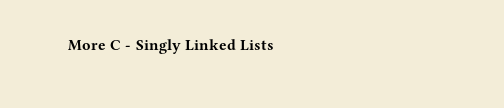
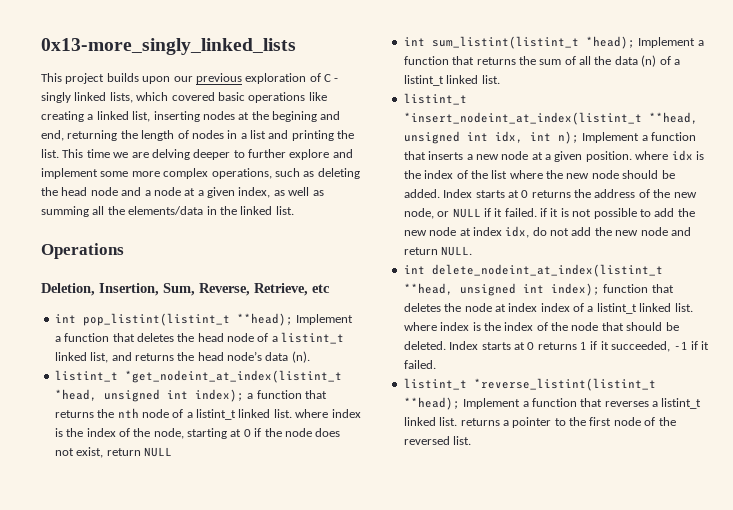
- More C - Singly Linked Lists
+ 0x13-more_singly_linked_lists
+ This project builds upon our previous exploration of C - singly linked lists, which covered basic operations like creating a linked list, inserting nodes at the begining and end, returning the length of nodes in a list and printing the list. This time we are delving deeper to further explore and implement some more complex operations, such as deleting the head node and a node at a given index, as well as summing all the elements/data in the linked list.
+ Operations
+ Deletion, Insertion, Sum, Reverse, Retrieve, etc
+ int pop_listint(listint_t **head); Implement a function that deletes the head node of a listint_t linked list, and returns the head node’s data (n).
+ listint_t *get_nodeint_at_index(listint_t *head, unsigned int index); a function that returns the nth node of a listint_t linked list. where index is the index of the node, starting at 0 if the node does not exist, return NULL
+ int sum_listint(listint_t *head); Implement a function that returns the sum of all the data (n) of a listint_t linked list.
+ listint_t *insert_nodeint_at_index(listint_t **head, unsigned int idx, int n); Implement a function that inserts a new node at a given position. where idx is the index of the list where the new node should be added. Index starts at 0 returns the address of the new node, or NULL if it failed. if it is not possible to add the new node at index idx, do not add the new node and return NULL.
+ int delete_nodeint_at_index(listint_t **head, unsigned int index); function that deletes the node at index index of a listint_t linked list. where index is the index of the node that should be deleted. Index starts at 0 returns 1 if it succeeded, -1 if it failed.
+ listint_t *reverse_listint(listint_t **head); Implement a function that reverses a listint_t linked list. returns a pointer to the first node of the reversed list.

